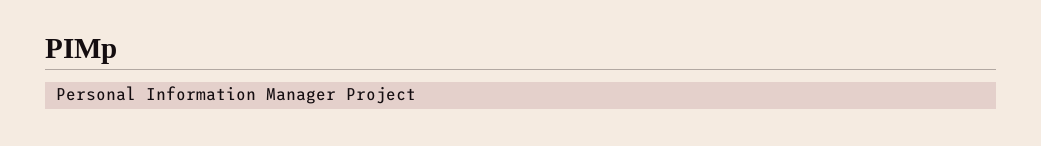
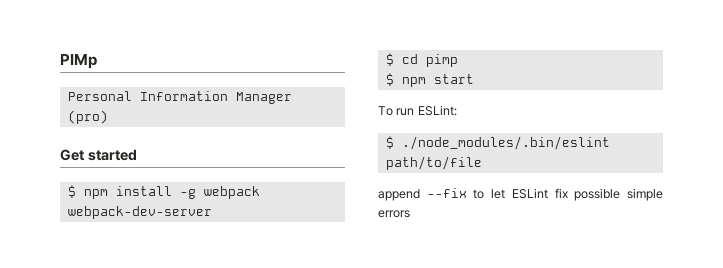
- Personal Information Manager Project
+ Personal Information Manager (pro)
+ Get started
+ $ npm install -g webpack webpack-dev-server
+ $ cd pimp
+ $ npm start
+ To run ESLint:
+ $ ./node_modules/.bin/eslint path/to/file
+ append --fix to let ESLint fix possible simple errors

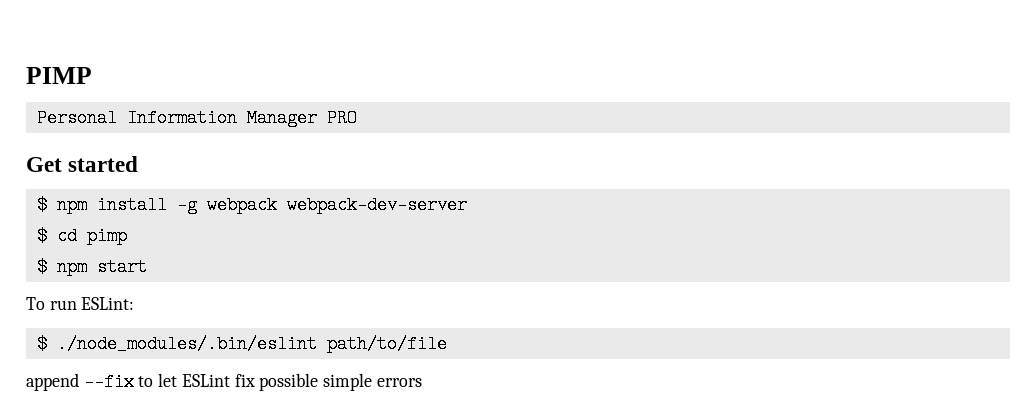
- PIMp
+ PIMP
- Personal Information Manager (pro)
+ Personal Information Manager PRO

